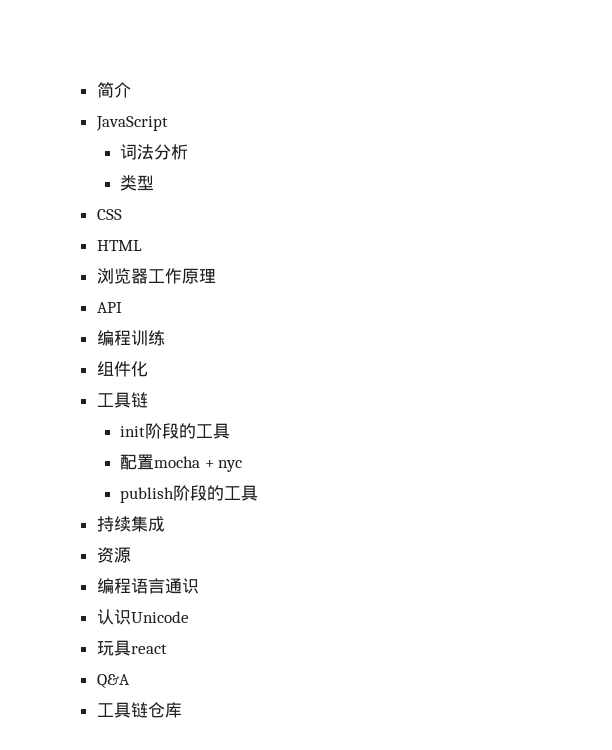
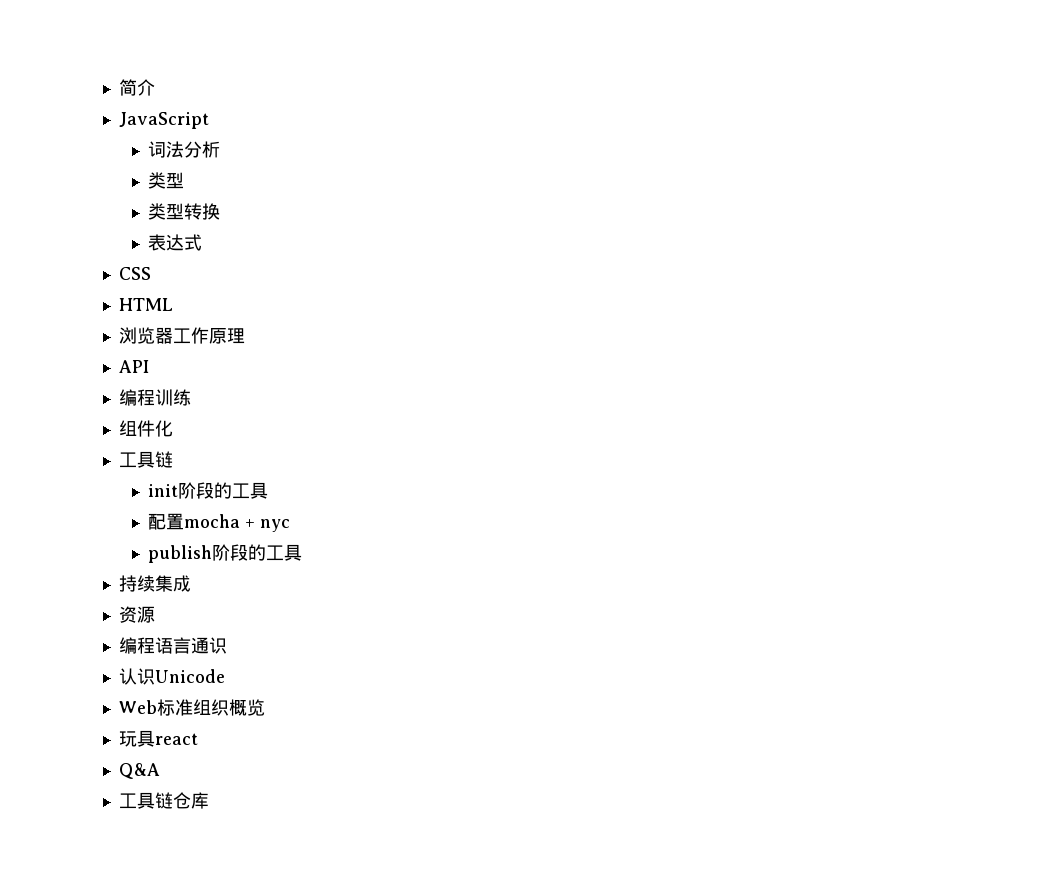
+ 类型转换
+ 表达式
+ Web标准组织概览

